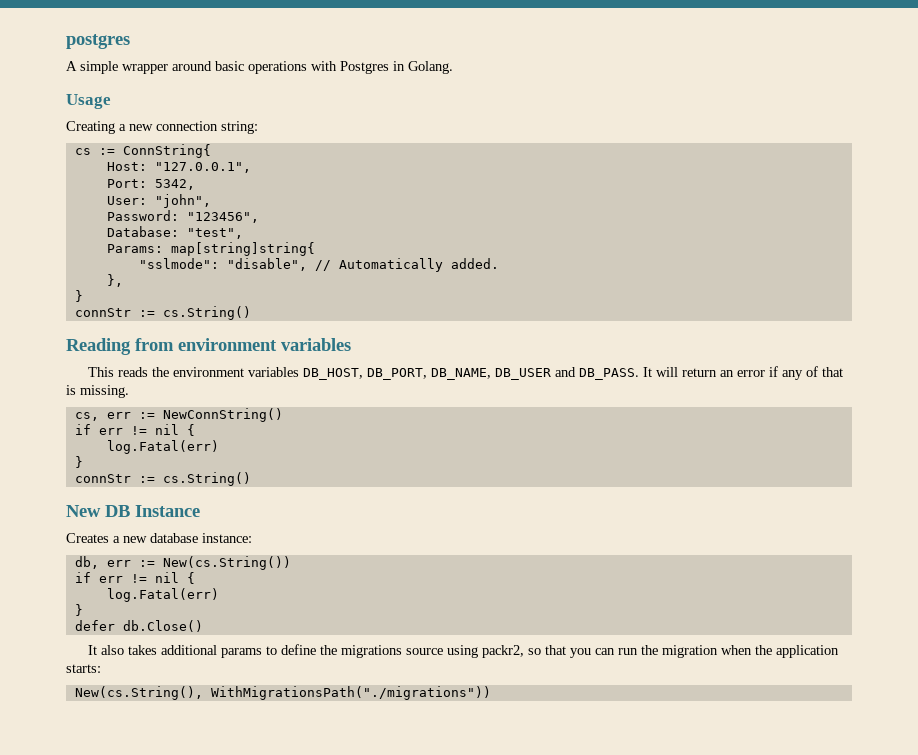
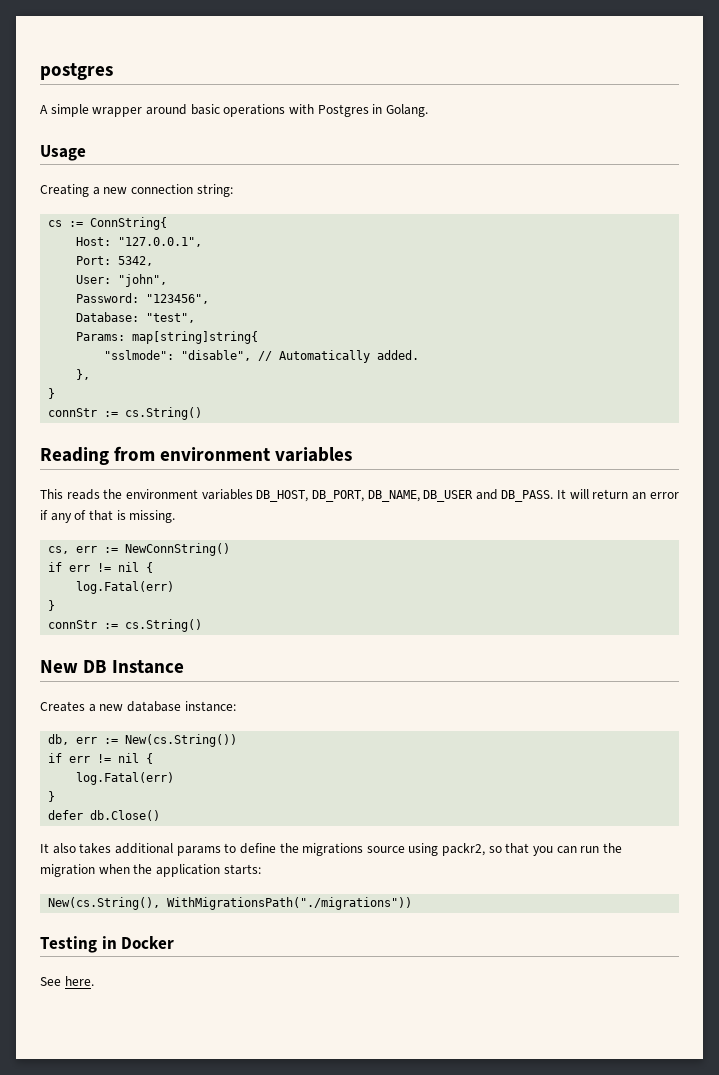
+ Testing in Docker
+ See here.

